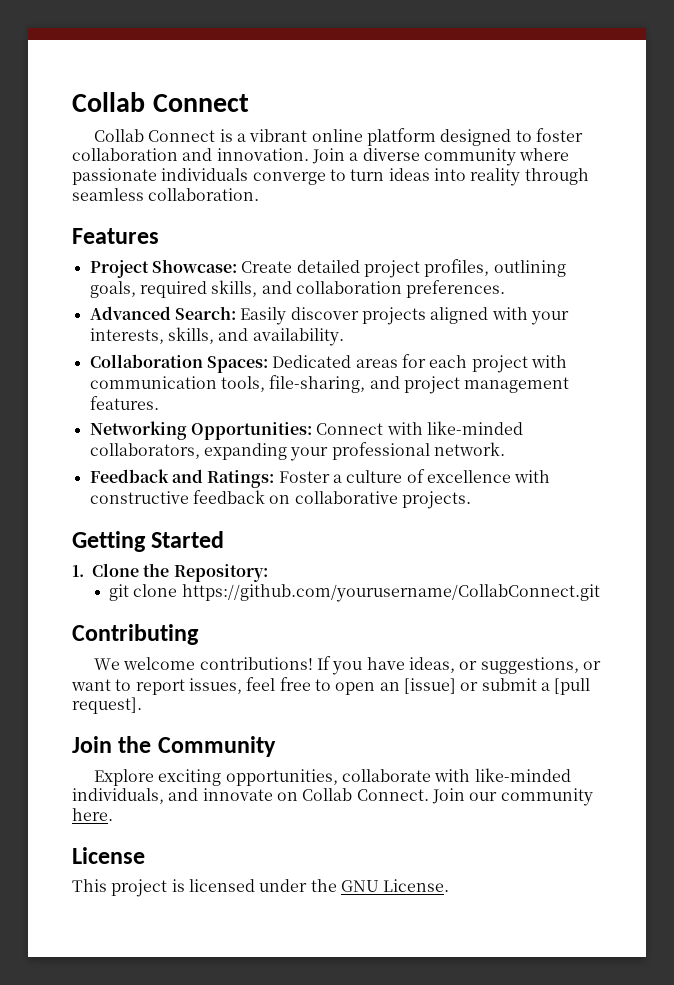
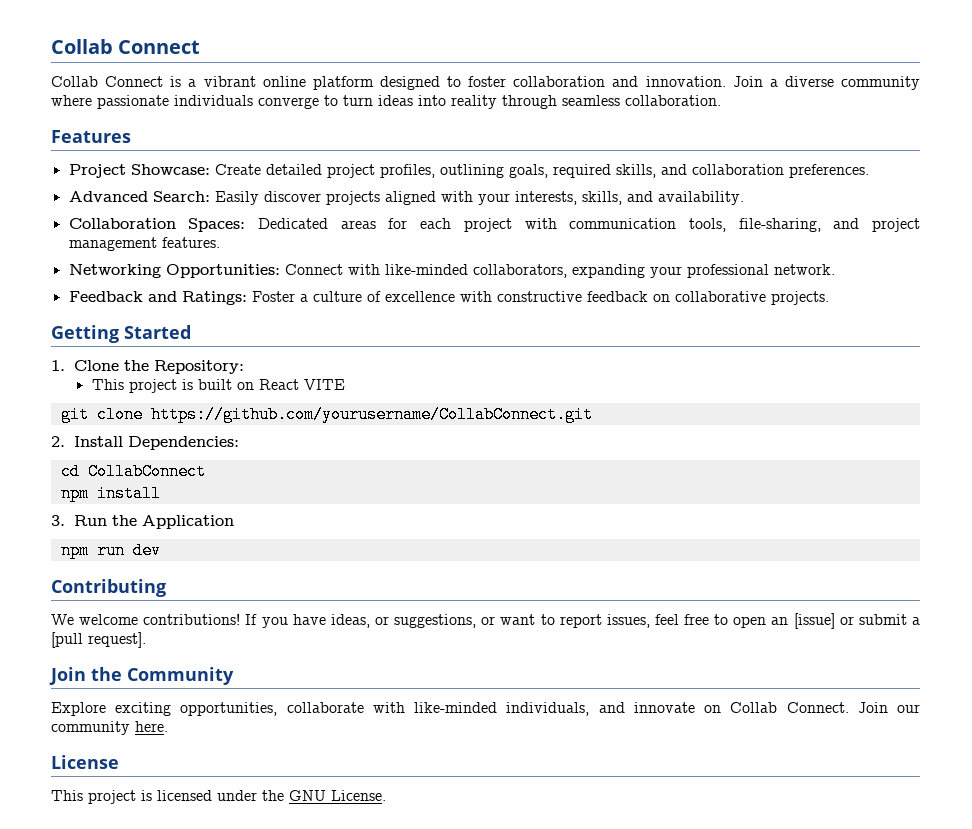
+ This project is built on React VITE
  git clone https://github.com/yourusername/CollabConnect.git
+ 2. Install Dependencies:
+ cd CollabConnect
+ npm install
+ 3. Run the Application
+ npm run dev

